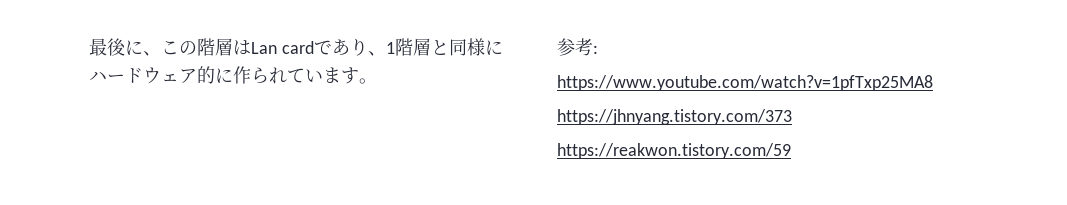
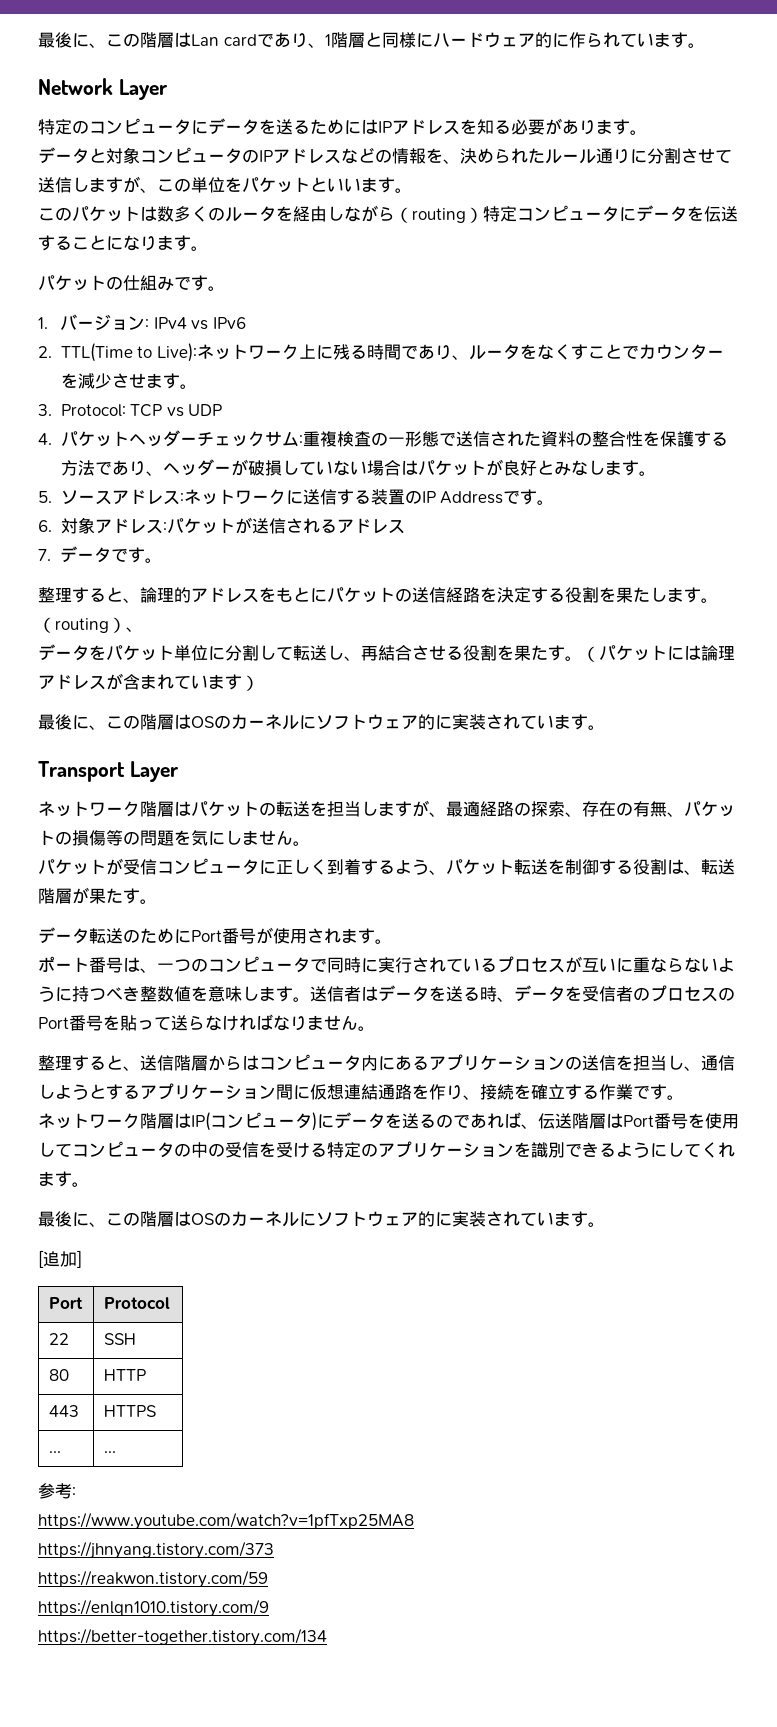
+ Network Layer
+ 特定のコンピュータにデータを送るためにはIPアドレスを知る必要があります。
+ データと対象コンピュータのIPアドレスなどの情報を、決められたルール通りに分割させて送信しますが、この単位をパケットといいます。
+ このパケットは数多くのルータを経由しながら（routing）特定コンピュータにデータを伝送することになります。
+ パケットの仕組みです。
+ 1.バージョン: IPv4 vs IPv6
+ 2. TTL(Time to Live):ネットワーク上に残る時間であり、ルータをなくすことでカウンターを減少させます。
+ 3. Protocol: TCP vs UDP
+ 4.パケットヘッダーチェックサム:重複検査の一形態で送信された資料の整合性を保護する方法であり、ヘッダーが破損していない場合はパケットが良好とみなします。
+ 5.ソースアドレス:ネットワークに送信する装置のIP Addressです。
+ 6.対象アドレス:パケットが送信されるアドレス
+ 7.データです。
+ 整理すると、論理的アドレスをもとにパケットの送信経路を決定する役割を果たします。（routing）、
+ データをパケット単位に分割して転送し、再結合させる役割を果たす。（パケットには論理アドレスが含まれています）
+ 最後に、この階層はOSのカーネルにソフトウェア的に実装されています。
+ Transport Layer
+ ネットワーク階層はパケットの転送を担当しますが、最適経路の探索、存在の有無、パケットの損傷等の問題を気にしません。
+ パケットが受信コンピュータに正しく到着するよう、パケット転送を制御する役割は、転送階層が果たす。
+ データ転送のためにPort番号が使用されます。
+ ポート番号は、一つのコンピュータで同時に実行されているプロセスが互いに重ならないように持つべき整数値を意味します。送信者はデータを送る時、データを受信者のプロセスのPort番号を貼って送らなければなりません。
+ 整理すると、送信階層からはコンピュータ内にあるアプリケーションの送信を担当し、通信しようとするアプリケーション間に仮想連結通路を作り、接続を確立する作業です。
+ ネットワーク階層はIP(コンピュータ)にデータを送るのであれば、伝送階層はPort番号を使用してコンピュータの中の受信を受ける特定のアプリケーションを識別できるようにしてくれます。
+ 最後に、この階層はOSのカーネルにソフトウェア的に実装されています。
+ [追加]
+ Port | Protocol
+ 22 | SSH
+ 80 | HTTP
+ 443 | HTTPS
+ ... | ...
+ https://enlqn1010.tistory.com/9
+ https://better-together.tistory.com/134

